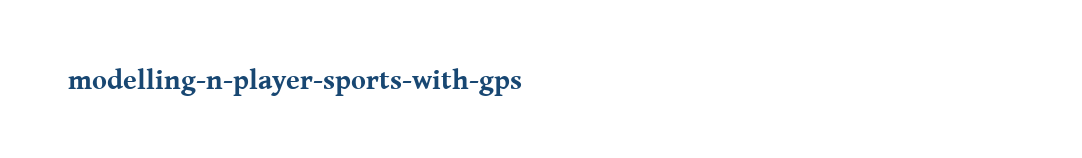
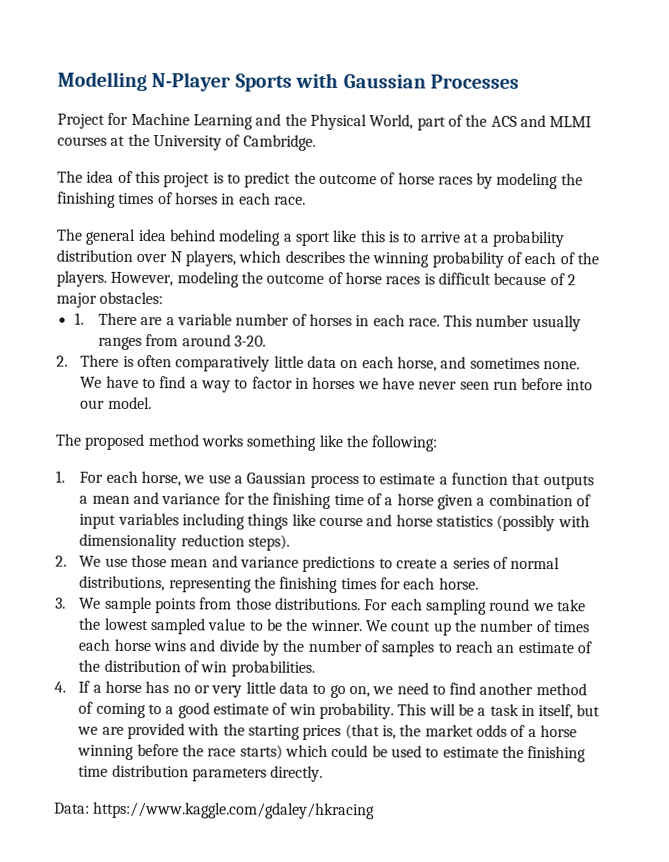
- modelling-n-player-sports-with-gps
+ Modelling N-Player Sports with Gaussian Processes
+ Project for Machine Learning and the Physical World, part of the ACS and MLMI courses at the University of Cambridge.
+ The idea of this project is to predict the outcome of horse races by modeling the finishing times of horses in each race.
+ The general idea behind modeling a sport like this is to arrive at a probability distribution over N players, which describes the winning probability of each of the players. However, modeling the outcome of horse races is difficult because of 2 major obstacles:
+ 1. There are a variable number of horses in each race. This number usually ranges from around 3-20.
+ 2. There is often comparatively little data on each horse, and sometimes none. We have to find a way to factor in horses we have never seen run before into our model.
+ The proposed method works something like the following:
+ 1. For each horse, we use a Gaussian process to estimate a function that outputs a mean and variance for the finishing time of a horse given a combination of input variables including things like course and horse statistics (possibly with dimensionality reduction steps).
+ 2. We use those mean and variance predictions to create a series of normal distributions, representing the finishing times for each horse.
+ 3. We sample points from those distributions. For each sampling round we take the lowest sampled value to be the winner. We count up the number of times each horse wins and divide by the number of samples to reach an estimate of the distribution of win probabilities.
+ 4. If a horse has no or very little data to go on, we need to find another method of coming to a good estimate of win probability. This will be a task in itself, but we are provided with the starting prices (that is, the market odds of a horse winning before the race starts) which could be used to estimate the finishing time distribution parameters directly.
+ Data: https://www.kaggle.com/gdaley/hkracing

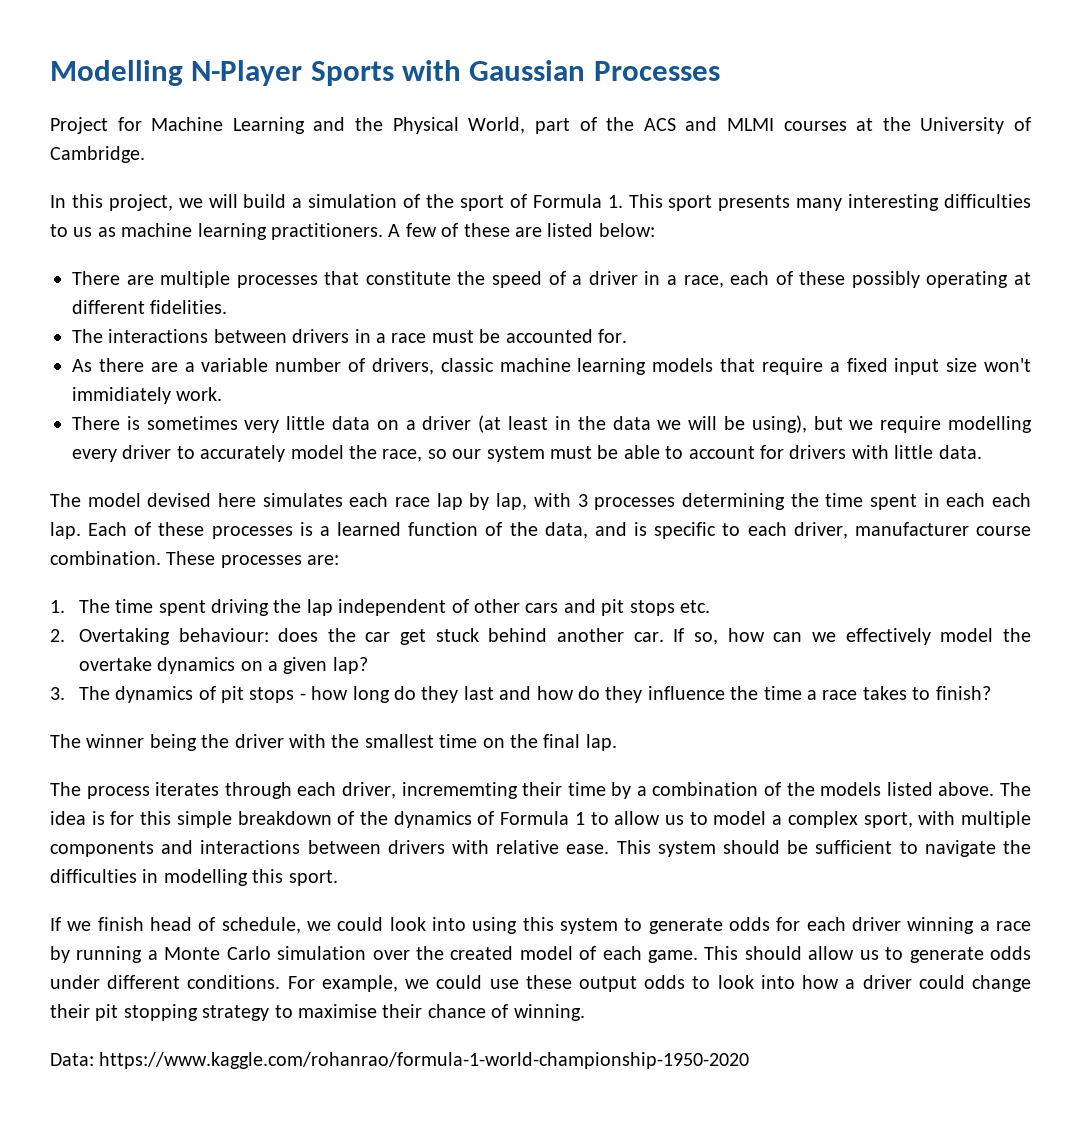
- The idea of this project is to predict the outcome of horse races by modeling the finishing times of horses in each race.
- The general idea behind modeling a sport like this is to arrive at a probability distribution over N players, which describes the winning probability of each of the players. However, modeling the outcome of horse races is difficult because of 2 major obstacles:
- 1. There are a variable number of horses in each race. This number usually ranges from around 3-20.
- 2. There is often comparatively little data on each horse, and sometimes none. We have to find a way to factor in horses we have never seen run before into our model.
- The proposed method works something like the following:
- 1. For each horse, we use a Gaussian process to estimate a function that outputs a mean and variance for the finishing time of a horse given a combination of input variables including things like course and horse statistics (possibly with dimensionality reduction steps).
- 2. We use those mean and variance predictions to create a series of normal distributions, representing the finishing times for each horse.
- 3. We sample points from those distributions. For each sampling round we take the lowest sampled value to be the winner. We count up the number of times each horse wins and divide by the number of samples to reach an estimate of the distribution of win probabilities.
- 4. If a horse has no or very little data to go on, we need to find another method of coming to a good estimate of win probability. This will be a task in itself, but we are provided with the starting prices (that is, the market odds of a horse winning before the race starts) which could be used to estimate the finishing time distribution parameters directly.
+ In this project, we will build a simulation of the sport of Formula 1. This sport presents many interesting difficulties to us as machine learning practitioners. A few of these are listed below:
+ There are multiple processes that constitute the speed of a driver in a race, each of these possibly operating at different fidelities.
+ The interactions between drivers in a race must be accounted for.
+ As there are a variable number of drivers, classic machine learning models that require a fixed input size won't immidiately work.
+ There is sometimes very little data on a driver (at least in the data we will be using), but we require modelling every driver to accurately model the race, so our system must be able to account for drivers with little data.
+ The model devised here simulates each race lap by lap, with 3 processes determining the time spent in each each lap. Each of these processes is a learned function of the data, and is specific to each driver, manufacturer course combination. These processes are:
+ 1. The time spent driving the lap independent of other cars and pit stops etc.
+ 2. Overtaking behaviour: does the car get stuck behind another car. If so, how can we effectively model the overtake dynamics on a given lap?
+ 3. The dynamics of pit stops - how long do they last and how do they influence the time a race takes to finish?
+ The winner being the driver with the smallest time on the final lap.
+ The process iterates through each driver, incrememting their time by a combination of the models listed above. The idea is for this simple breakdown of the dynamics of Formula 1 to allow us to model a complex sport, with multiple components and interactions between drivers with relative ease. This system should be sufficient to navigate the difficulties in modelling this sport.
+ If we finish head of schedule, we could look into using this system to generate odds for each driver winning a race by running a Monte Carlo simulation over the created model of each game. This should allow us to generate odds under different conditions. For example, we could use these output odds to look into how a driver could change their pit stopping strategy to maximise their chance of winning.
- Data: https://www.kaggle.com/gdaley/hkracing
+ Data: https://www.kaggle.com/rohanrao/formula-1-world-championship-1950-2020

